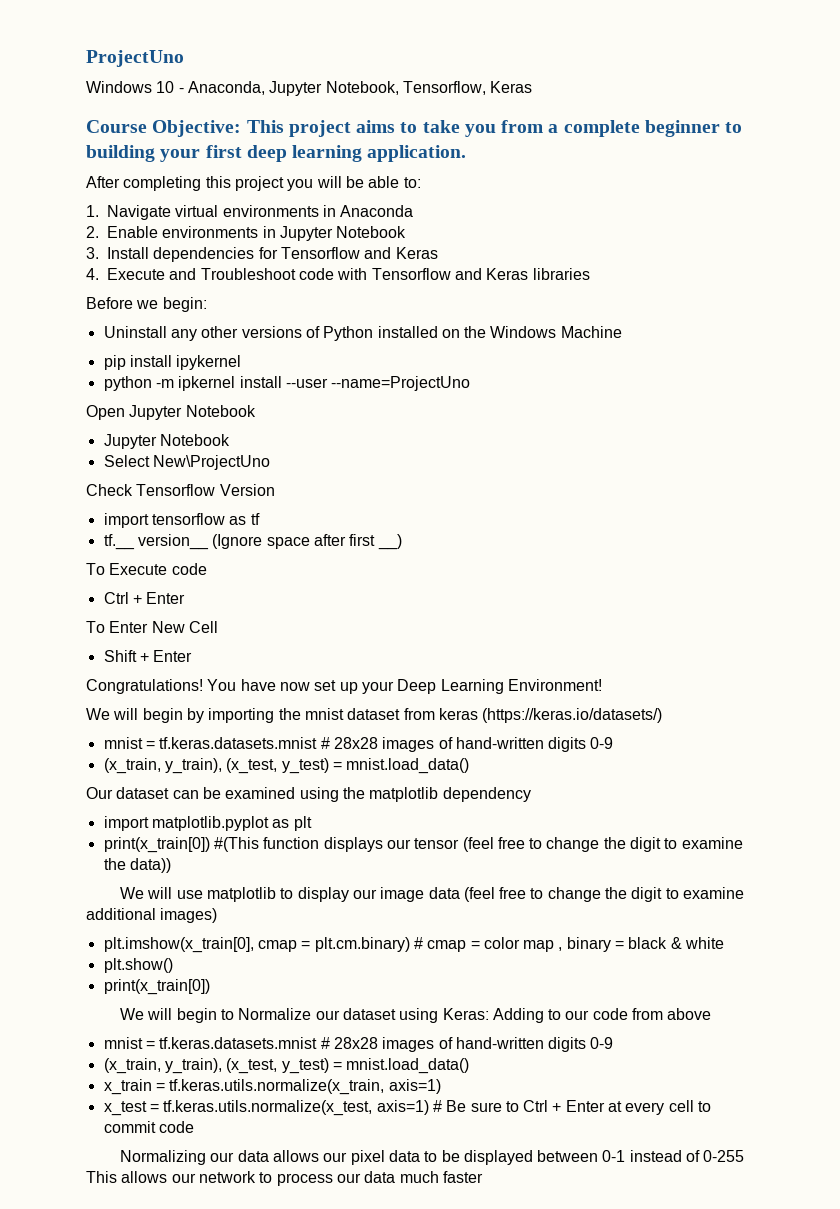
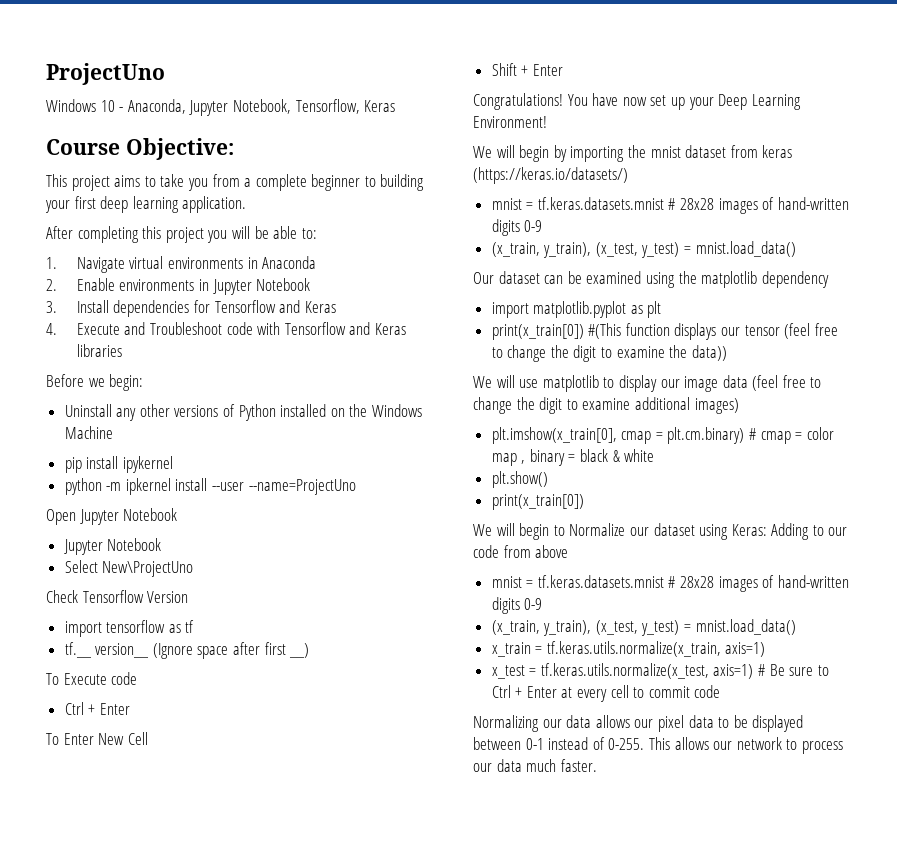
- Course Objective: This project aims to take you from a complete beginner to building your first deep learning application.
+ Course Objective:
+ This project aims to take you from a complete beginner to building your first deep learning application.
- Normalizing our data allows our pixel data to be displayed between 0-1 instead of 0-255 This allows our network to process our data much faster
+ Normalizing our data allows our pixel data to be displayed between 0-1 instead of 0-255. This allows our network to process our data much faster.

